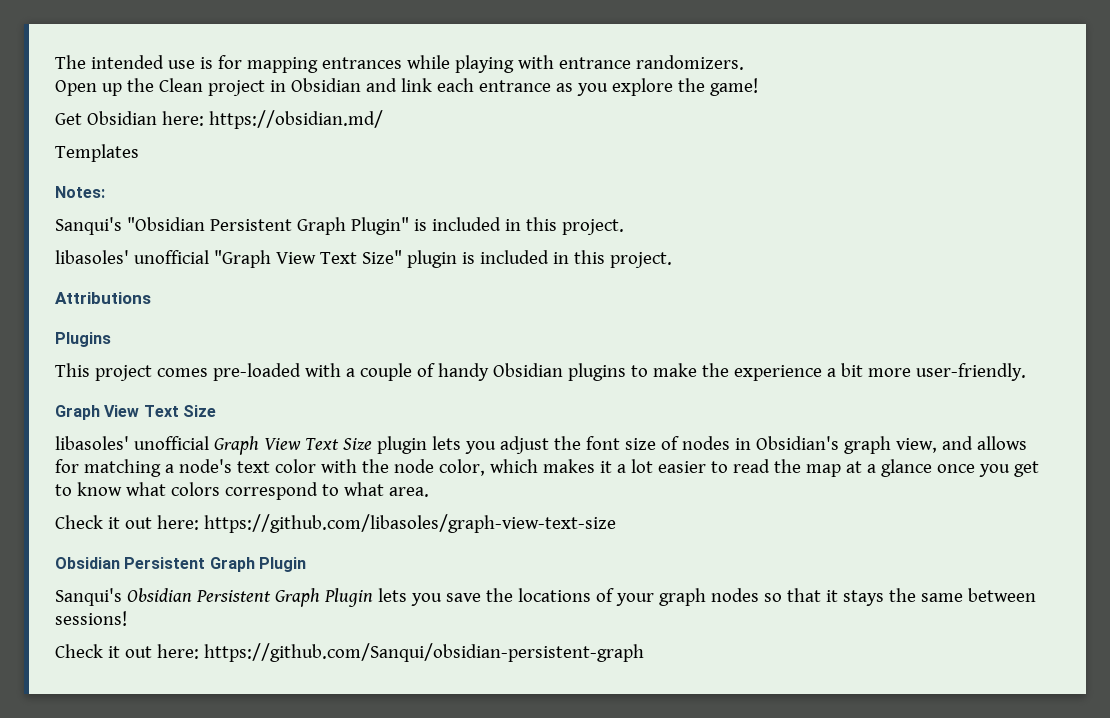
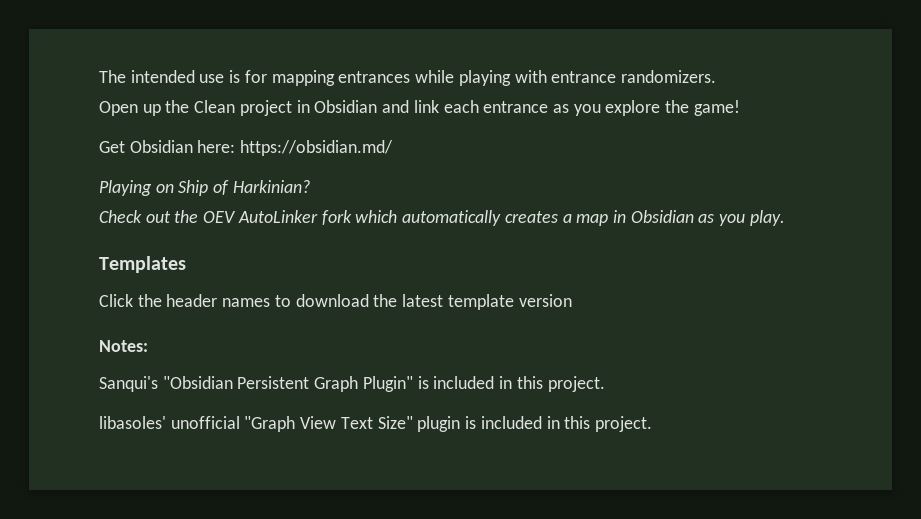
+ Playing on Ship of Harkinian?
+ Check out the OEV AutoLinker fork which automatically creates a map in Obsidian as you play.
  Templates
+ Click the header names to download the latest template version
- Attributions
- Plugins
- This project comes pre-loaded with a couple of handy Obsidian plugins to make the experience a bit more user-friendly.
- Graph View Text Size
- libasoles' unofficial Graph View Text Size plugin lets you adjust the font size of nodes in Obsidian's graph view, and allows for matching a node's text color with the node color, which makes it a lot easier to read the map at a glance once you get to know what colors correspond to what area.
- Check it out here: https://github.com/libasoles/graph-view-text-size
- Obsidian Persistent Graph Plugin
- Sanqui's Obsidian Persistent Graph Plugin lets you save the locations of your graph nodes so that it stays the same between sessions!
- Check it out here: https://github.com/Sanqui/obsidian-persistent-graph

